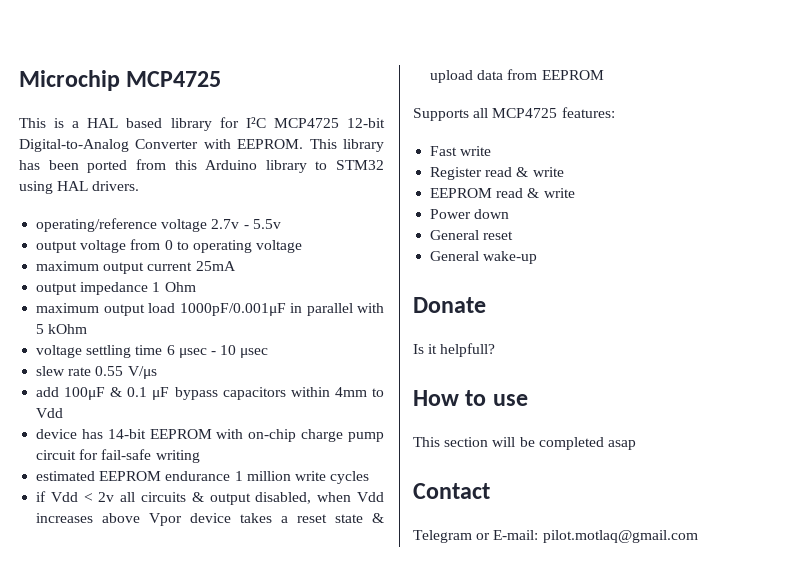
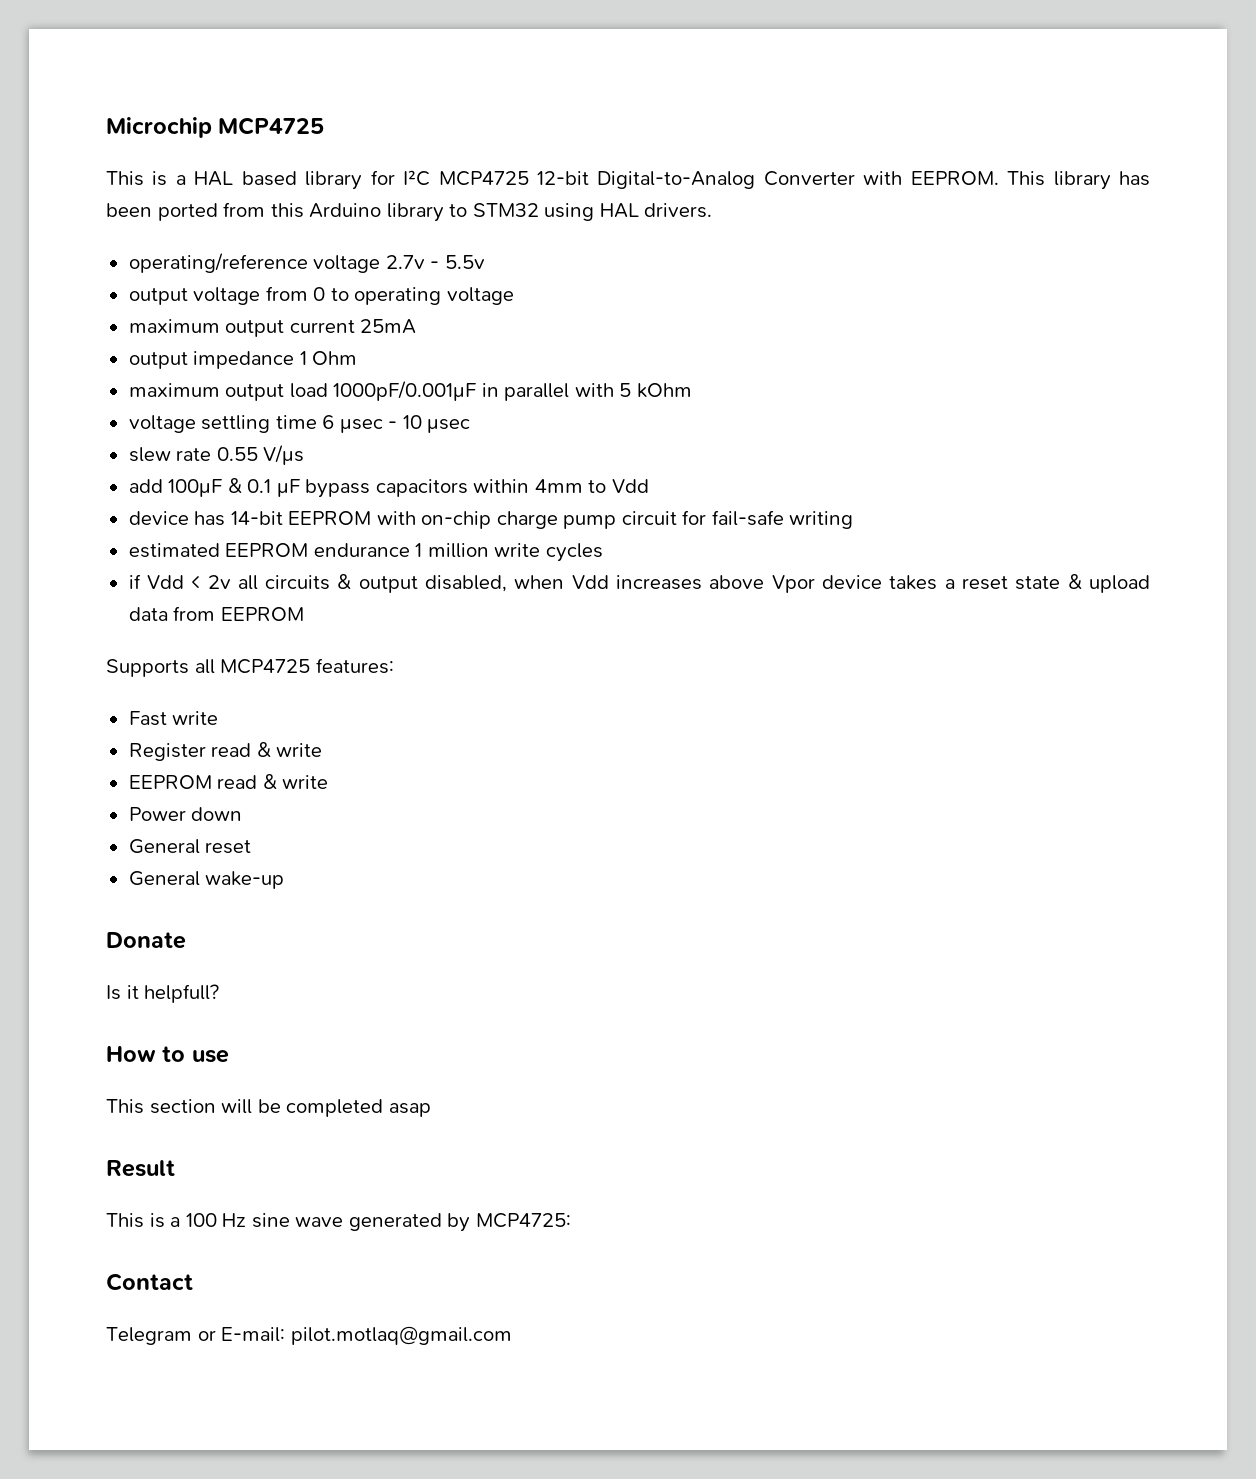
+ Result
+ This is a 100 Hz sine wave generated by MCP4725:

